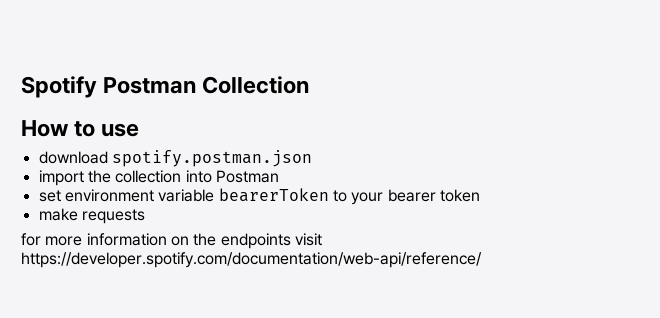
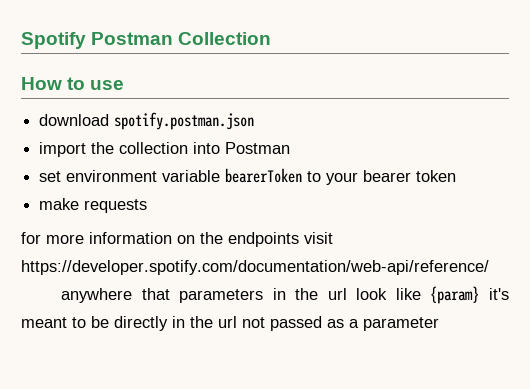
+ anywhere that parameters in the url look like {param} it's meant to be directly in the url not passed as a parameter

